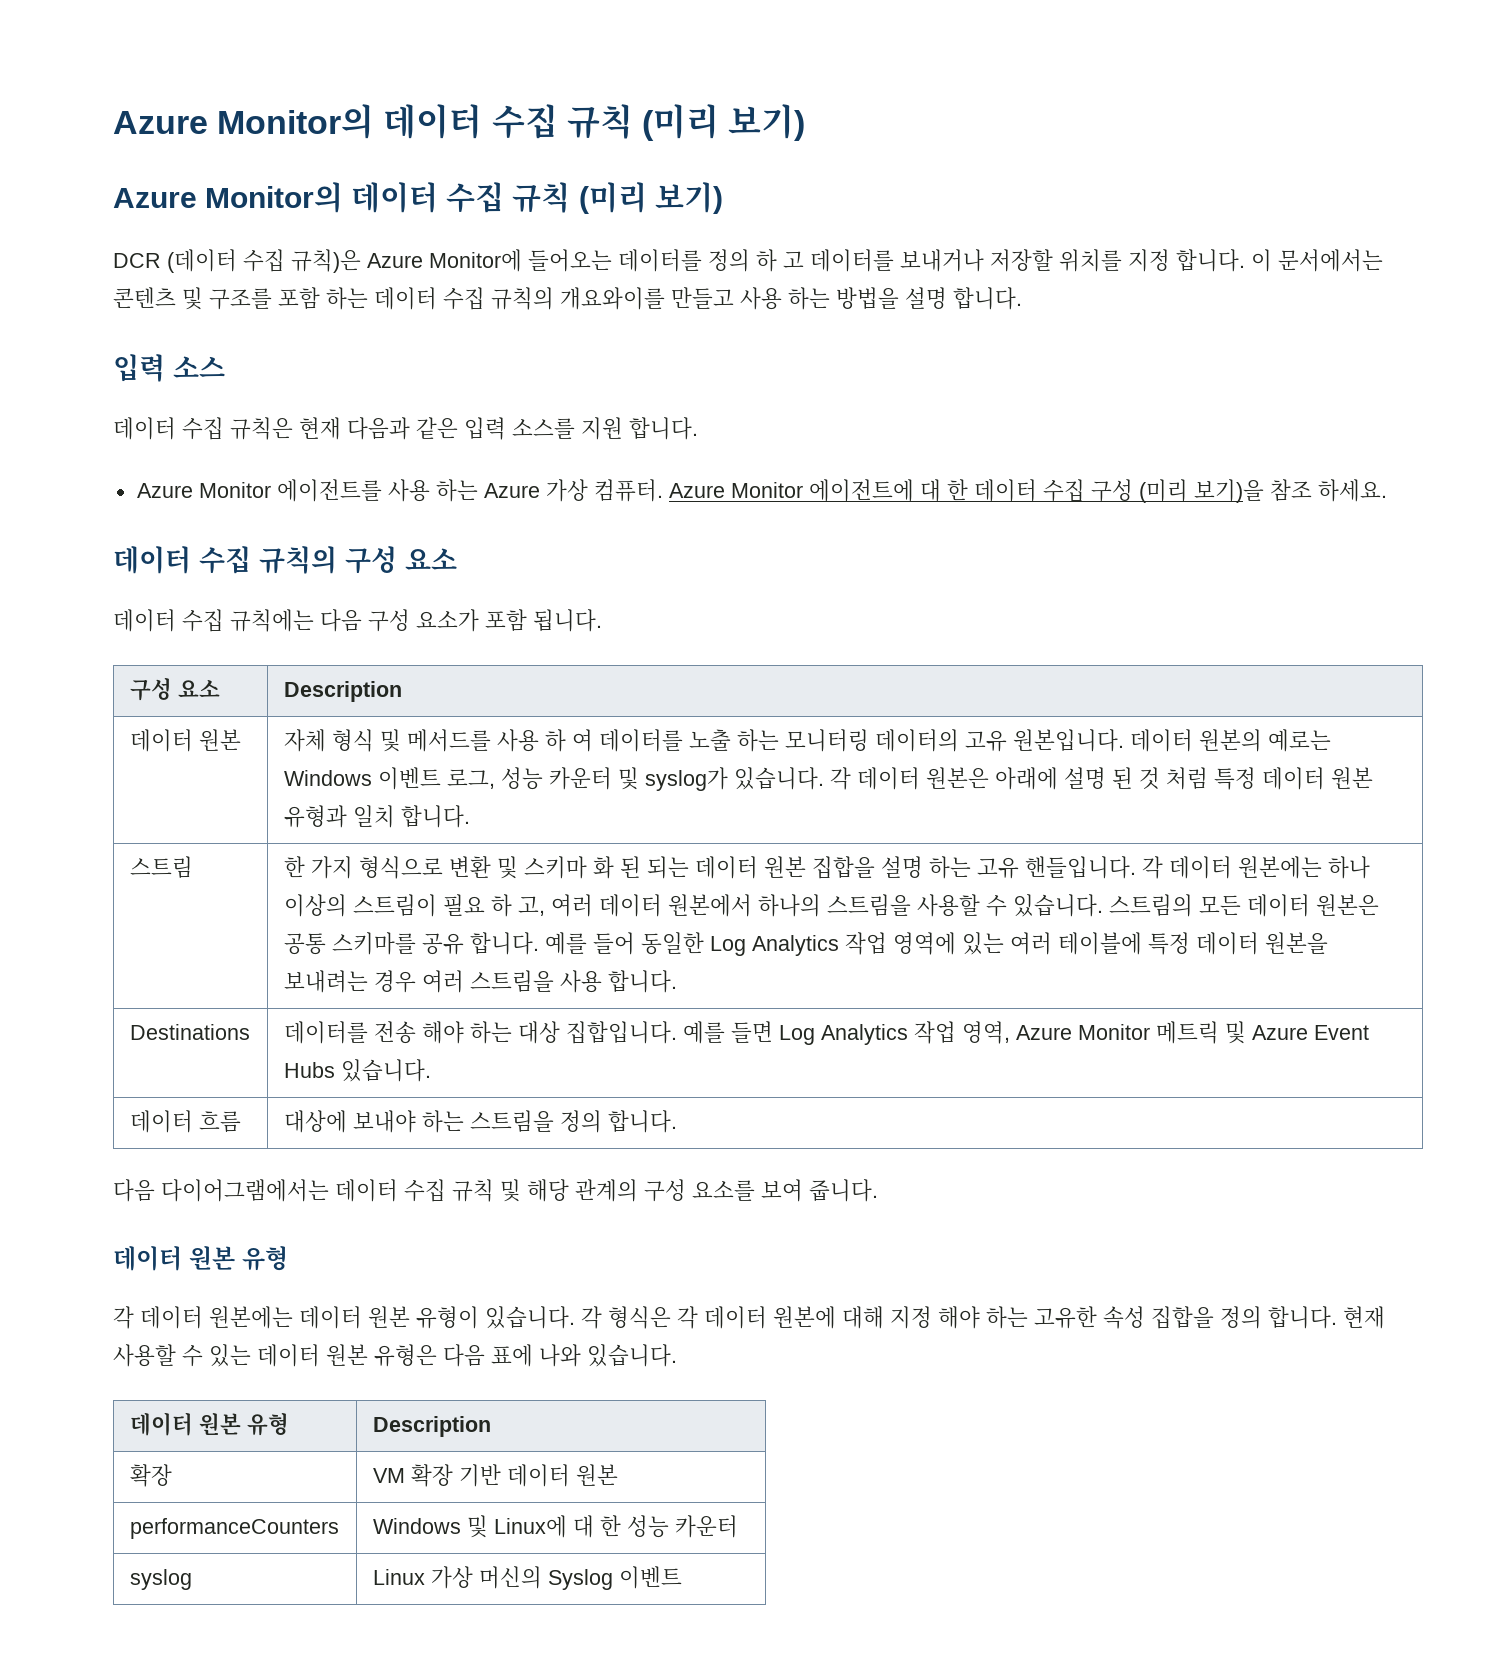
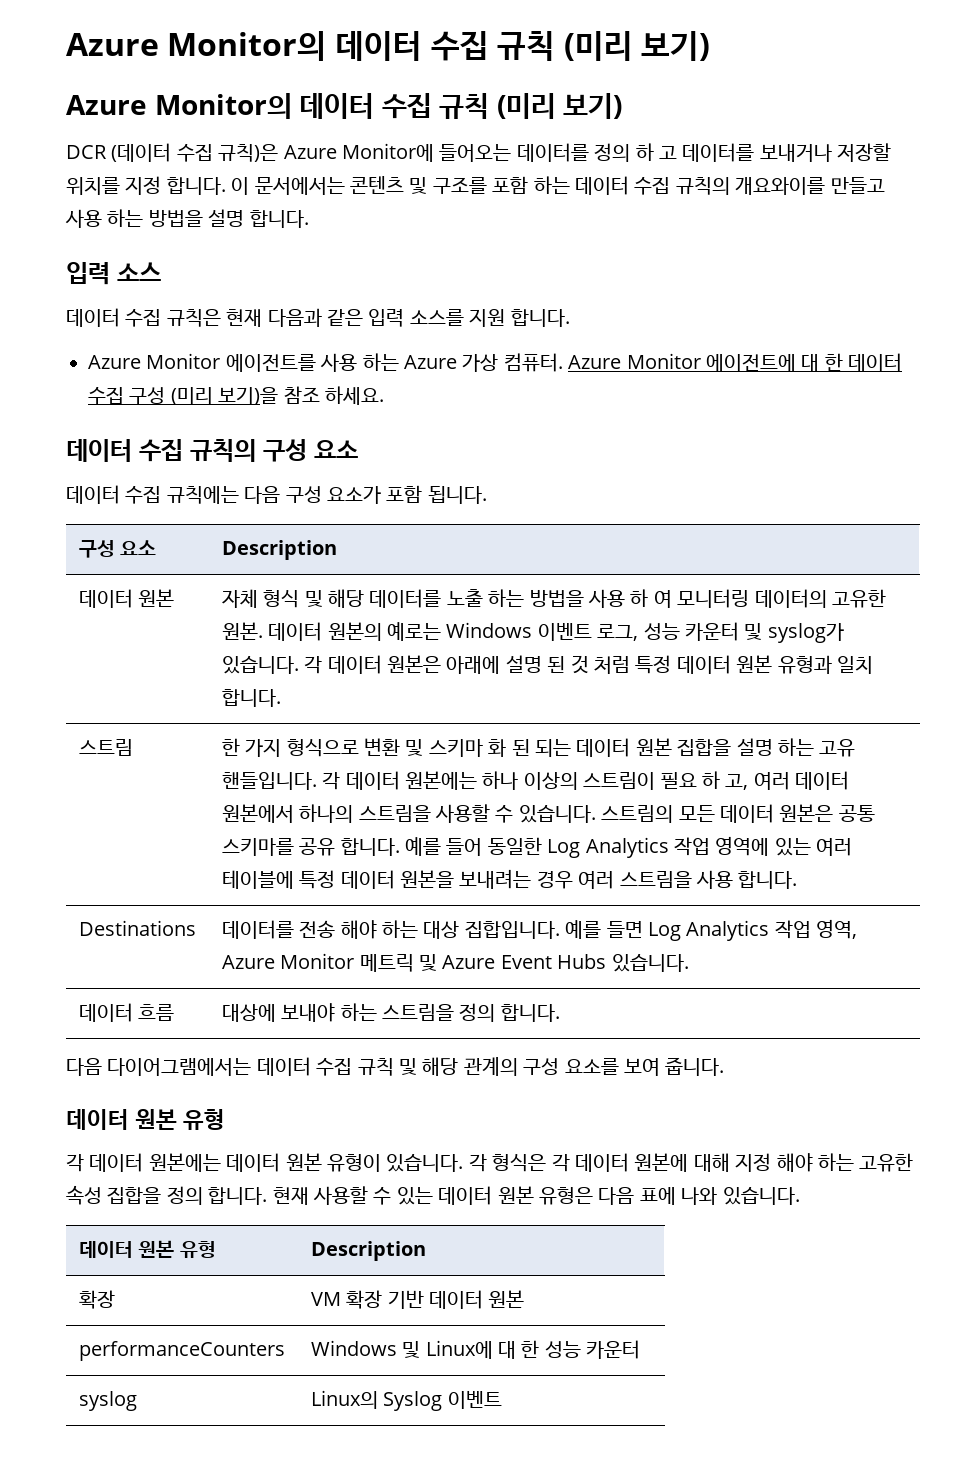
- 자체 형식 및 메서드를 사용 하 여 데이터를 노출 하는 모니터링 데이터의 고유 원본입니다.
+ 자체 형식 및 해당 데이터를 노출 하는 방법을 사용 하 여 모니터링 데이터의 고유한 원본.
- syslog | Linux 가상 머신의 Syslog 이벤트
+ syslog | Linux의 Syslog 이벤트

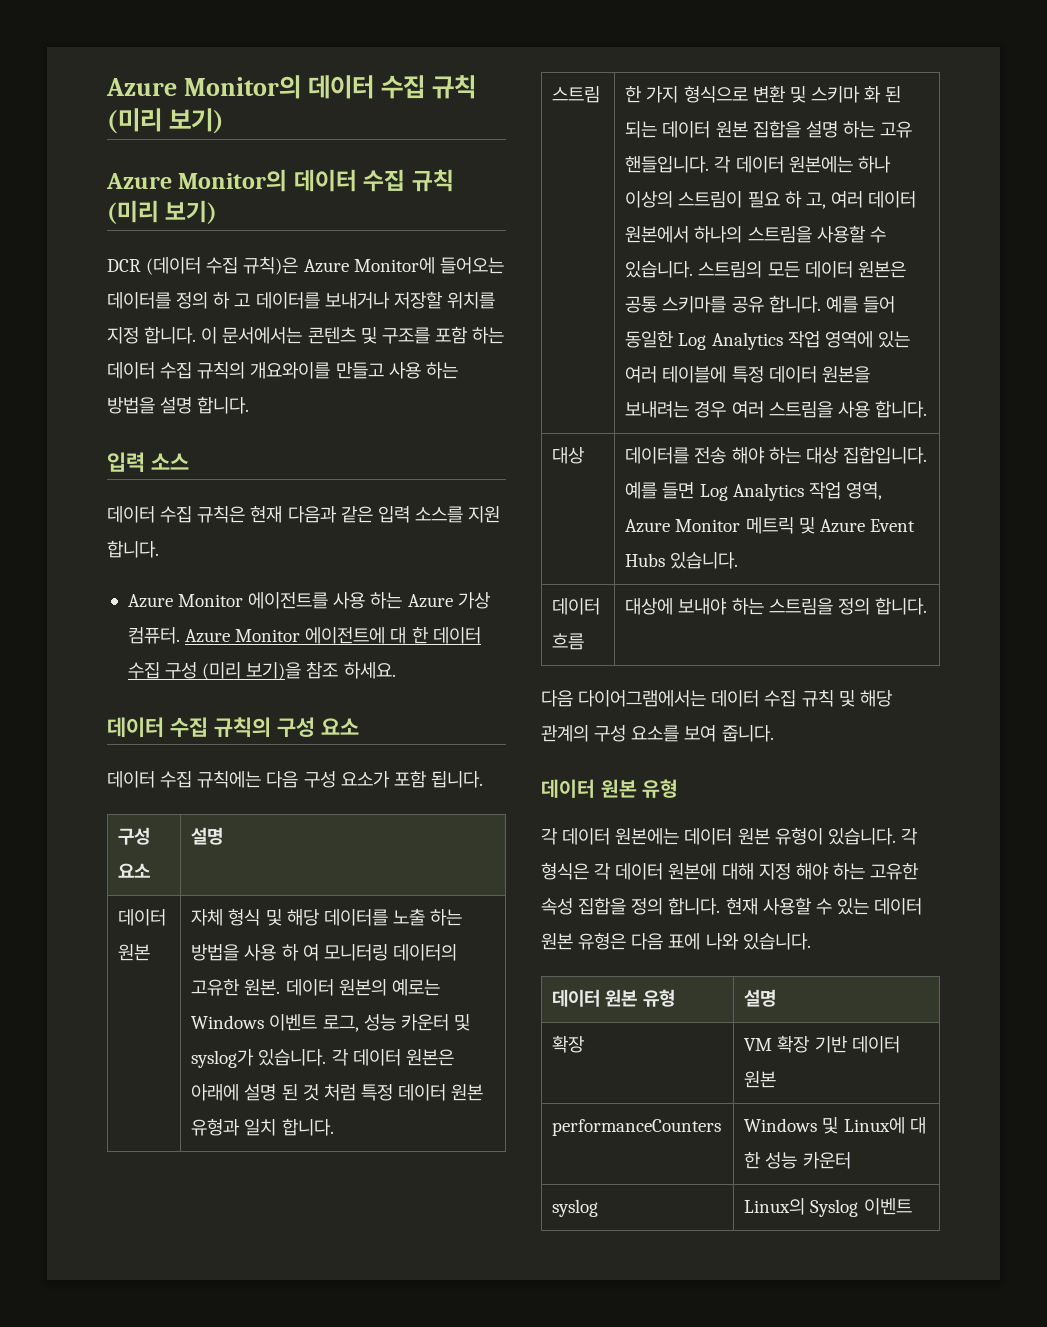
- 구성 요소 | Description
+ 구성 요소 | 설명
- Destinations | 데이터를 전송 해야 하는 대상 집합입니다. 예를 들면 Log Analytics 작업 영역, Azure Monitor 메트릭 및 Azure Event Hubs 있습니다.
+ 대상 | 데이터를 전송 해야 하는 대상 집합입니다. 예를 들면 Log Analytics 작업 영역, Azure Monitor 메트릭 및 Azure Event Hubs 있습니다.
- 데이터 원본 유형 | Description
+ 데이터 원본 유형 | 설명

